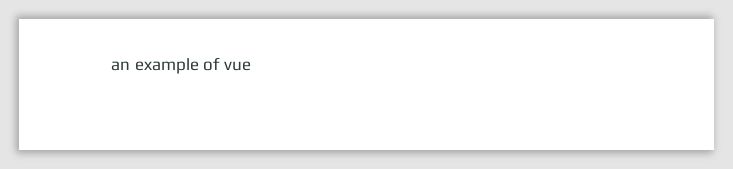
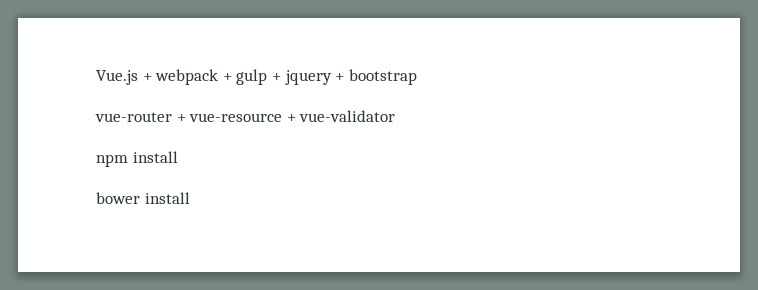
- an example of vue
+ Vue.js + webpack + gulp + jquery + bootstrap
+ vue-router + vue-resource + vue-validator
+ npm install
+ bower install

